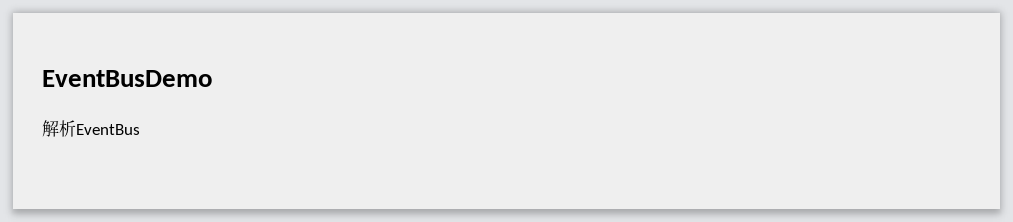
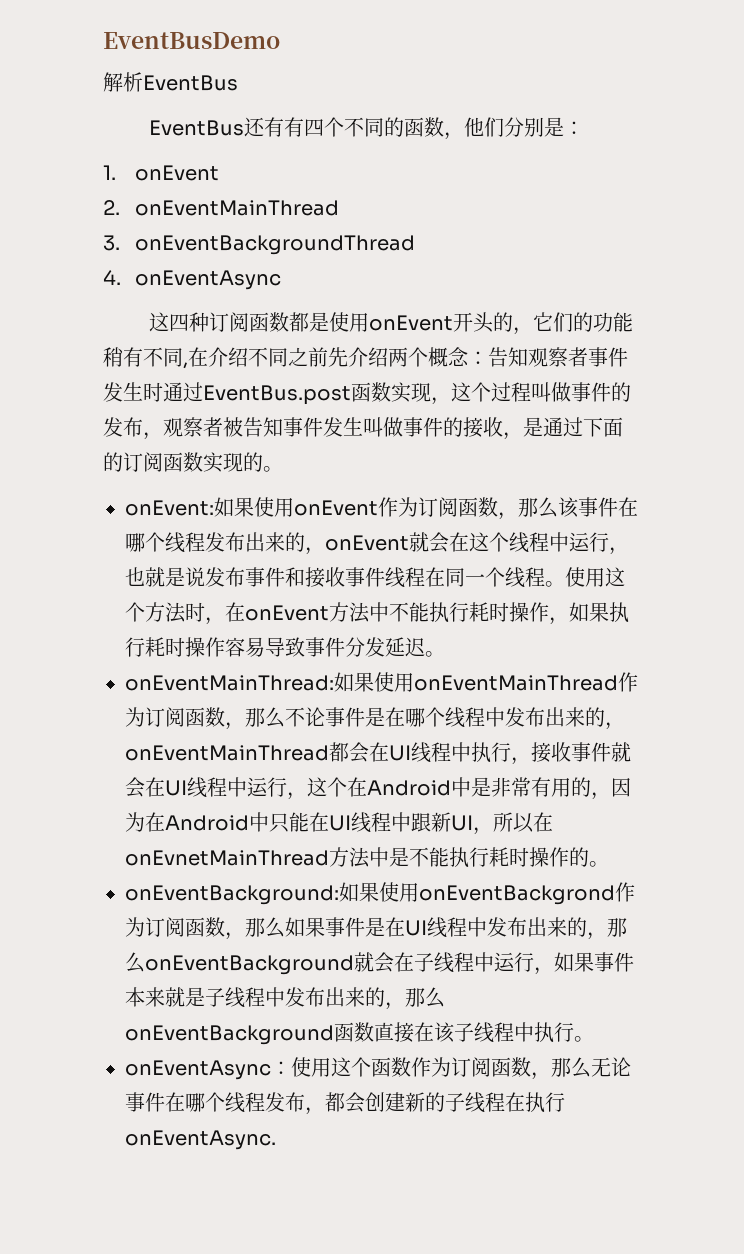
+ EventBus还有有四个不同的函数，他们分别是：
+ 1. onEvent
+ 2. onEventMainThread
+ 3. onEventBackgroundThread
+ 4. onEventAsync
+ 这四种订阅函数都是使用onEvent开头的，它们的功能稍有不同,在介绍不同之前先介绍两个概念：告知观察者事件发生时通过EventBus.post函数实现，这个过程叫做事件的发布，观察者被告知事件发生叫做事件的接收，是通过下面的订阅函数实现的。
+ onEvent:如果使用onEvent作为订阅函数，那么该事件在哪个线程发布出来的，onEvent就会在这个线程中运行，也就是说发布事件和接收事件线程在同一个线程。使用这个方法时，在onEvent方法中不能执行耗时操作，如果执行耗时操作容易导致事件分发延迟。
+ onEventMainThread:如果使用onEventMainThread作为订阅函数，那么不论事件是在哪个线程中发布出来的，onEventMainThread都会在UI线程中执行，接收事件就会在UI线程中运行，这个在Android中是非常有用的，因为在Android中只能在UI线程中跟新UI，所以在onEvnetMainThread方法中是不能执行耗时操作的。
+ onEventBackground:如果使用onEventBackgrond作为订阅函数，那么如果事件是在UI线程中发布出来的，那么onEventBackground就会在子线程中运行，如果事件本来就是子线程中发布出来的，那么onEventBackground函数直接在该子线程中执行。
+ onEventAsync：使用这个函数作为订阅函数，那么无论事件在哪个线程发布，都会创建新的子线程在执行onEventAsync.

